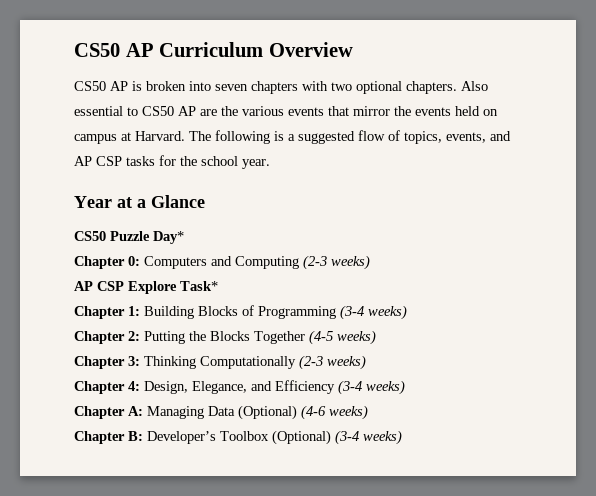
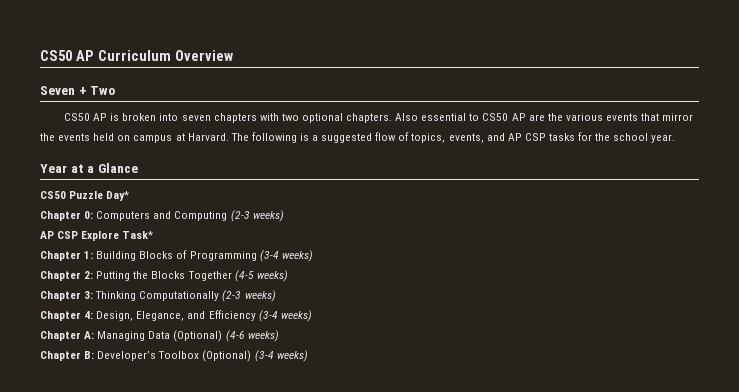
+ Seven + Two

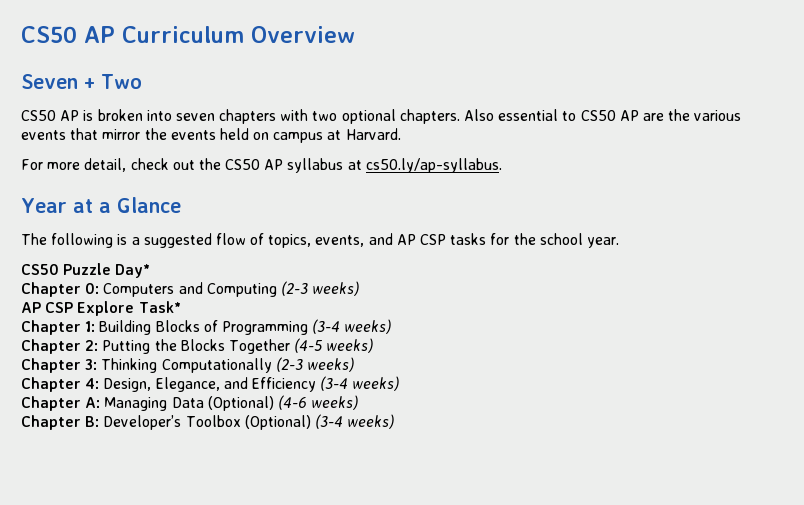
- Also essential to CS50 AP are the various events that mirror the events held on campus at Harvard. The following is a suggested flow of topics, events, and AP CSP tasks for the school year.
+ Also essential to CS50 AP are the various events that mirror the events held on campus at Harvard.
+ For more detail, check out the CS50 AP syllabus at cs50.ly/ap-syllabus.
+ Year at a Glance
+ The following is a suggested flow of topics, events, and AP CSP tasks for the school year.
- Year at a Glance

